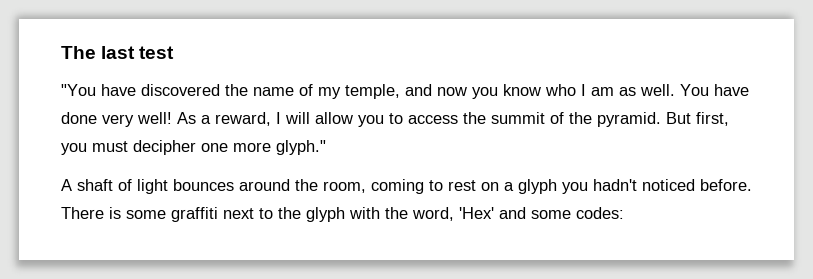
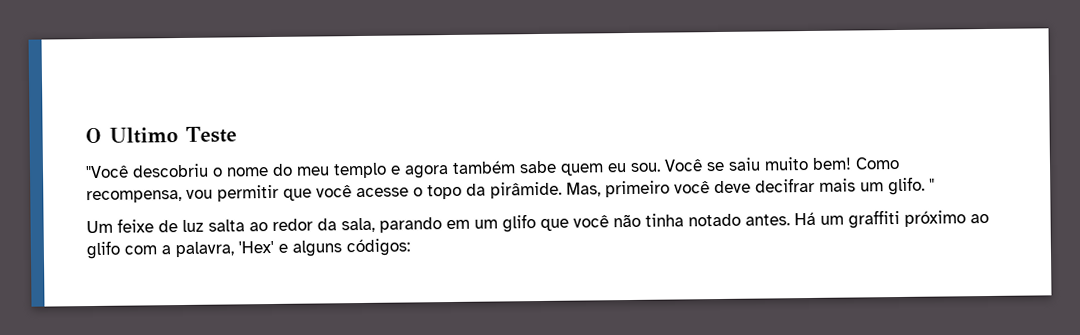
- The last test
- "You have discovered the name of my temple, and now you know who I am as well. You have done very well! As a reward, I will allow you to access the summit of the pyramid. But first, you must decipher one more glyph."
- A shaft of light bounces around the room, coming to rest on a glyph you hadn't noticed before. There is some graffiti next to the glyph with the word, 'Hex' and some codes:
+ O Ultimo Teste
+ "Você descobriu o nome do meu templo e agora também sabe quem eu sou. Você se saiu muito bem! Como recompensa, vou permitir que você acesse o topo da pirâmide. Mas, primeiro você deve decifrar mais um glifo. "
+ Um feixe de luz salta ao redor da sala, parando em um glifo que você não tinha notado antes. Há um graffiti próximo ao glifo com a palavra, 'Hex' e alguns códigos:

